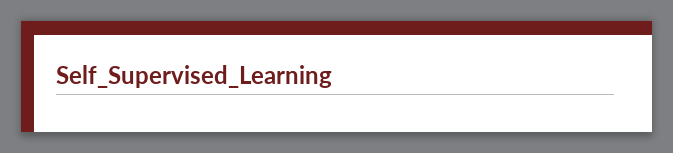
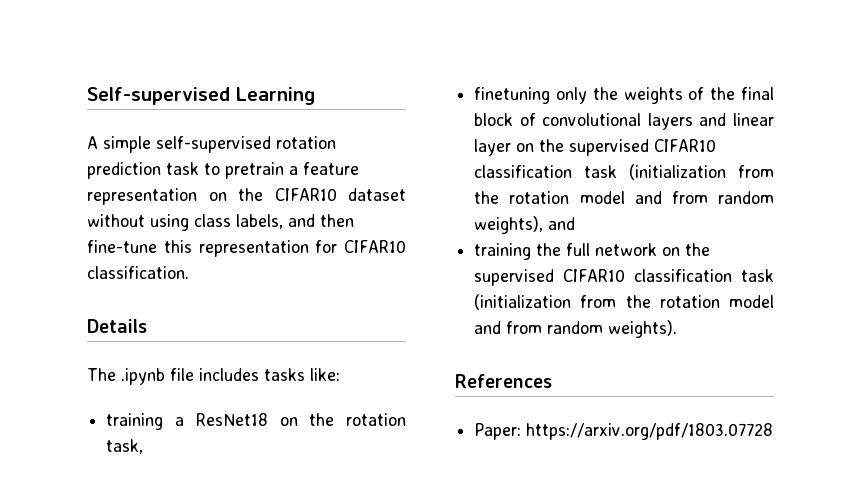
- Self_Supervised_Learning
+ Self-supervised Learning
+ A simple self-supervised rotation prediction task to pretrain a feature representation on the CIFAR10 dataset without using class labels, and then fine-tune this representation for CIFAR10 classification.
+ Details
+ The .ipynb file includes tasks like:
+ training a ResNet18 on the rotation task,
+ finetuning only the weights of the final block of convolutional layers and linear layer on the supervised CIFAR10 classification task (initialization from the rotation model and from random weights), and
+ training the full network on the supervised CIFAR10 classification task (initialization from the rotation model and from random weights).
+ References
+ Paper: https://arxiv.org/pdf/1803.07728

